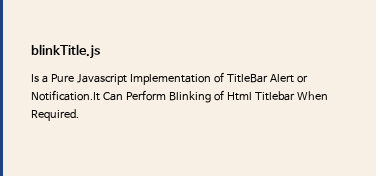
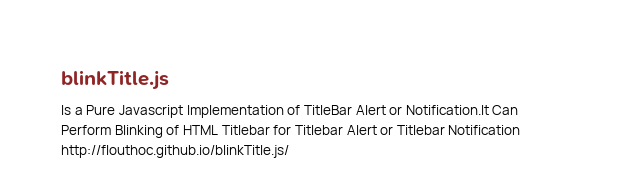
- Is a Pure Javascript Implementation of TitleBar Alert or Notification.It Can Perform Blinking of Html Titlebar When Required.
+ Is a Pure Javascript Implementation of TitleBar Alert or Notification.It Can Perform Blinking of HTML Titlebar for Titlebar Alert or Titlebar Notification http://flouthoc.github.io/blinkTitle.js/

